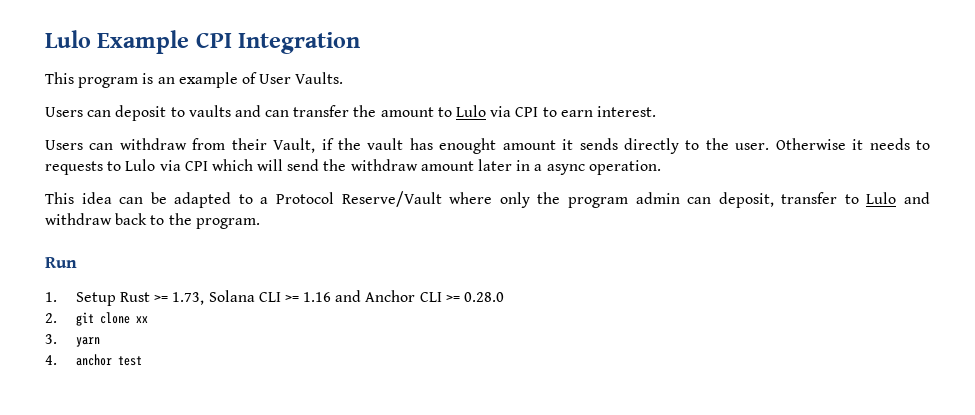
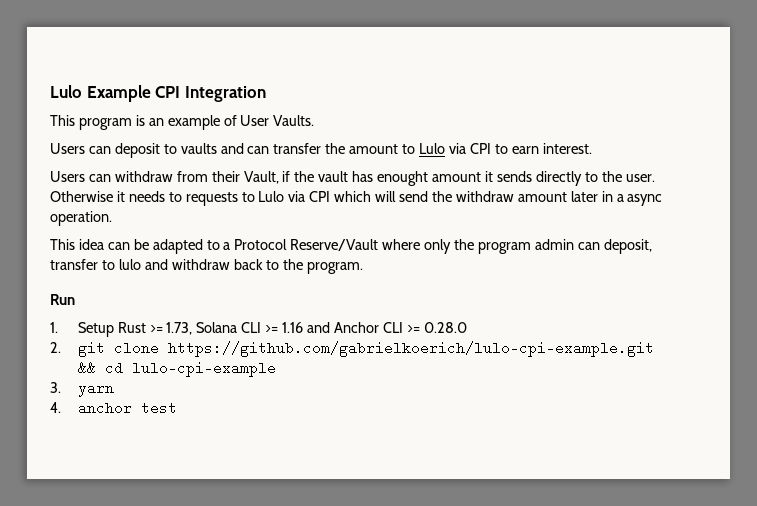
- This idea can be adapted to a Protocol Reserve/Vault where only the program admin can deposit, transfer to Lulo and withdraw back to the program.
+ This idea can be adapted to a Protocol Reserve/Vault where only the program admin can deposit, transfer to lulo and withdraw back to the program.
- 2. git clone xx
+ 2. git clone https://github.com/gabrielkoerich/lulo-cpi-example.git && cd lulo-cpi-example

